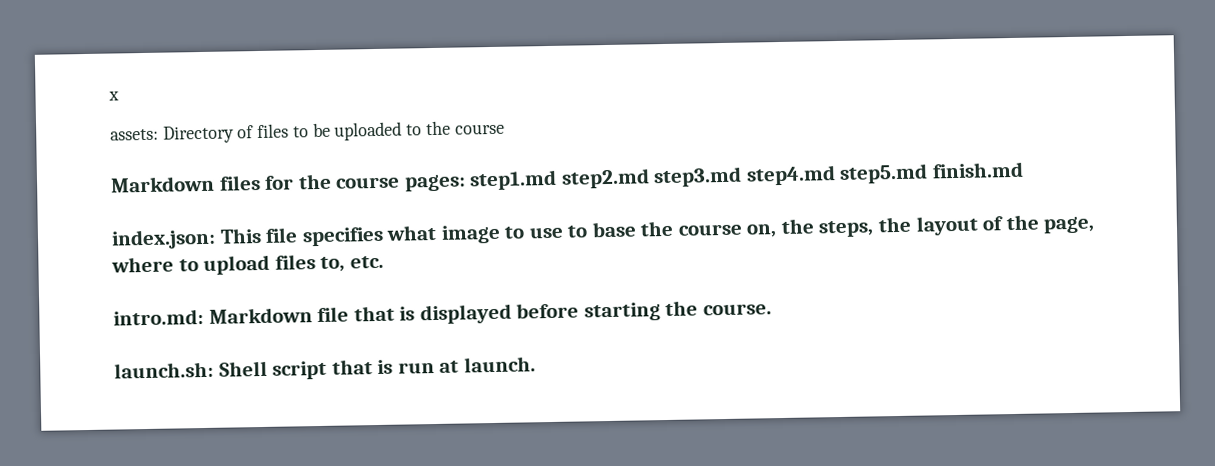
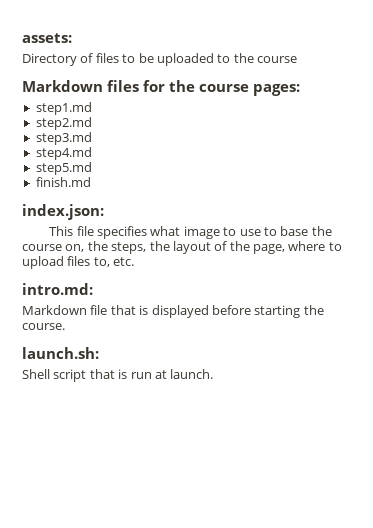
- x
- assets: Directory of files to be uploaded to the course
+ assets:
+ Directory of files to be uploaded to the course
- Markdown files for the course pages: step1.md step2.md step3.md step4.md step5.md finish.md
+ Markdown files for the course pages:
+ step1.md
+ step2.md
+ step3.md
+ step4.md
+ step5.md
+ finish.md
- index.json: This file specifies what image to use to base the course on, the steps, the layout of the page, where to upload files to, etc.
+ index.json:
+ This file specifies what image to use to base the course on, the steps, the layout of the page, where to upload files to, etc.
- intro.md: Markdown file that is displayed before starting the course.
+ intro.md:
+ Markdown file that is displayed before starting the course.
- launch.sh: Shell script that is run at launch.
+ launch.sh:
+ Shell script that is run at launch.

